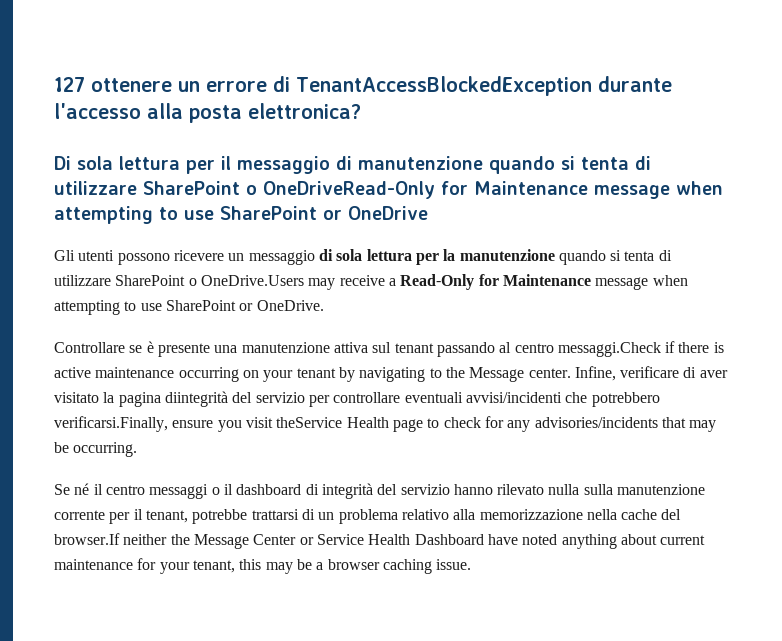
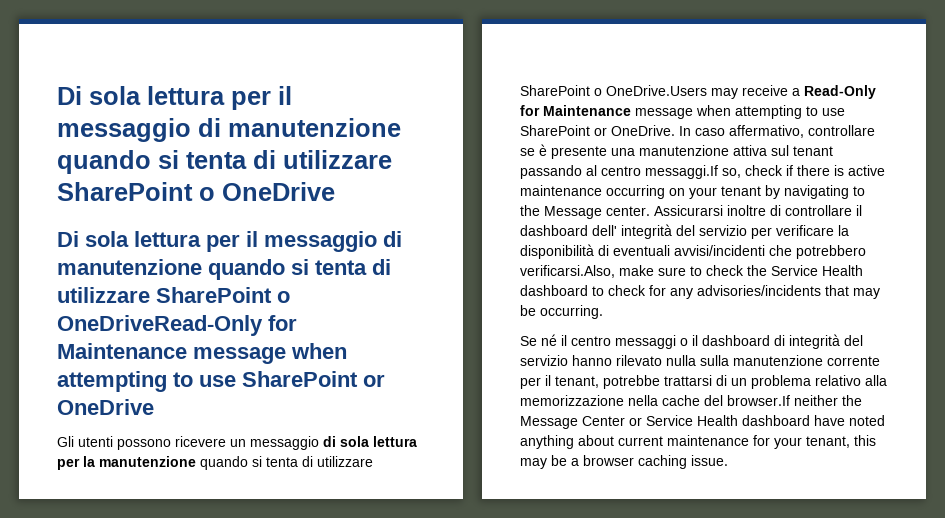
- 127 ottenere un errore di TenantAccessBlockedException durante l'accesso alla posta elettronica?
+ Di sola lettura per il messaggio di manutenzione quando si tenta di utilizzare SharePoint o OneDrive
- Gli utenti possono ricevere un messaggio di sola lettura per la manutenzione quando si tenta di utilizzare SharePoint o OneDrive.Users may receive a Read-Only for Maintenance message when attempting to use SharePoint or OneDrive.
- Controllare se è presente una manutenzione attiva sul tenant passando al centro messaggi.Check if there is active maintenance occurring on your tenant by navigating to the Message center.
+ Gli utenti possono ricevere un messaggio di sola lettura per la manutenzione quando si tenta di utilizzare SharePoint o OneDrive.Users may receive a Read-Only for Maintenance message when attempting to use SharePoint or OneDrive. In caso affermativo, controllare se è presente una manutenzione attiva sul tenant passando al centro messaggi.If so, check if there is active maintenance occurring on your tenant by navigating to the Message center.
- Infine, verificare di aver visitato la pagina diintegrità del servizio per controllare eventuali avvisi/incidenti che potrebbero verificarsi.Finally, ensure you visit theService Health page to check for any advisories/incidents that may be occurring.
+ Assicurarsi inoltre di controllare il dashboard dell' integrità del servizio per verificare la disponibilità di eventuali avvisi/incidenti che potrebbero verificarsi.Also, make sure to check the Service Health dashboard to check for any advisories/incidents that may be occurring.
- Se né il centro messaggi o il dashboard di integrità del servizio hanno rilevato nulla sulla manutenzione corrente per il tenant, potrebbe trattarsi di un problema relativo alla memorizzazione nella cache del browser.If neither the Message Center or Service Health Dashboard have noted anything about current maintenance for your tenant, this may be a browser caching issue.
+ Se né il centro messaggi o il dashboard di integrità del servizio hanno rilevato nulla sulla manutenzione corrente per il tenant, potrebbe trattarsi di un problema relativo alla memorizzazione nella cache del browser.If neither the Message Center or Service Health dashboard have noted anything about current maintenance for your tenant, this may be a browser caching issue.

